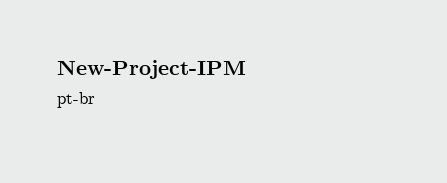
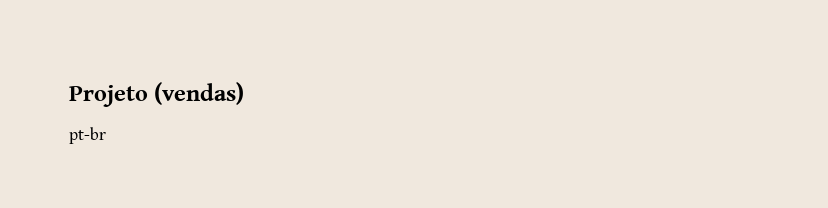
- New-Project-IPM
+ Projeto (vendas)

